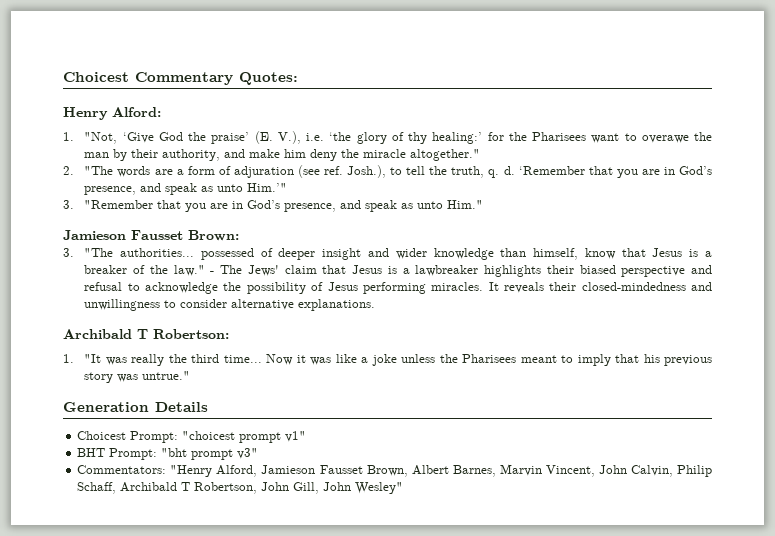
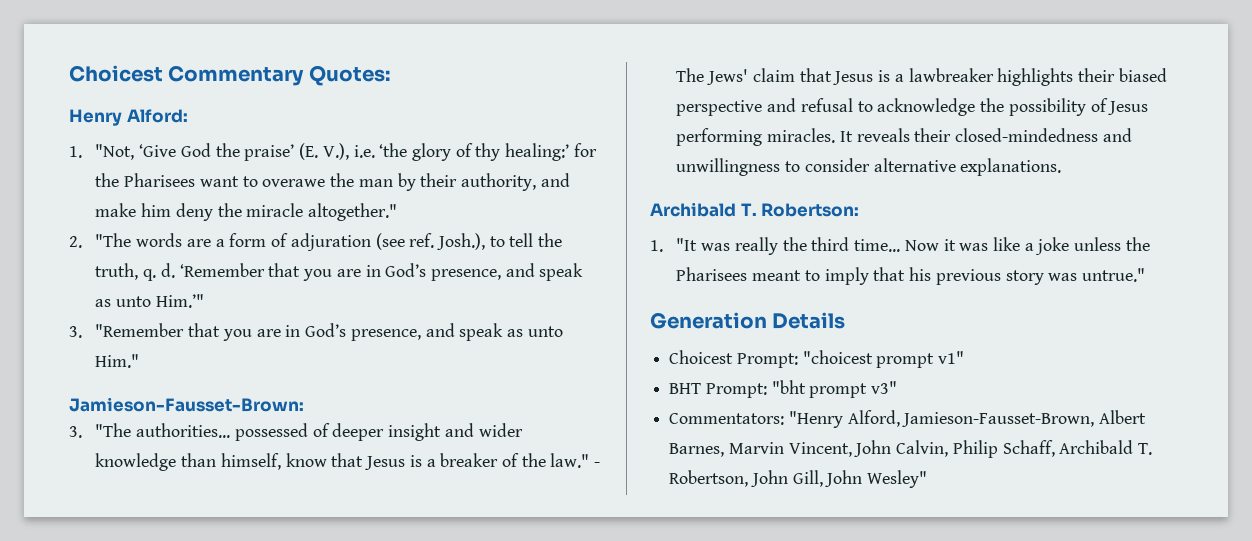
- Jamieson Fausset Brown:
+ Jamieson-Fausset-Brown:
- Archibald T Robertson:
+ Archibald T. Robertson:
- Commentators: "Henry Alford, Jamieson Fausset Brown, Albert Barnes, Marvin Vincent, John Calvin, Philip Schaff, Archibald T Robertson, John Gill, John Wesley"
+ Commentators: "Henry Alford, Jamieson-Fausset-Brown, Albert Barnes, Marvin Vincent, John Calvin, Philip Schaff, Archibald T. Robertson, John Gill, John Wesley"

